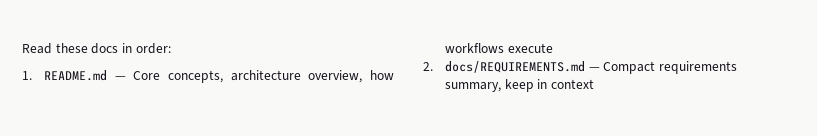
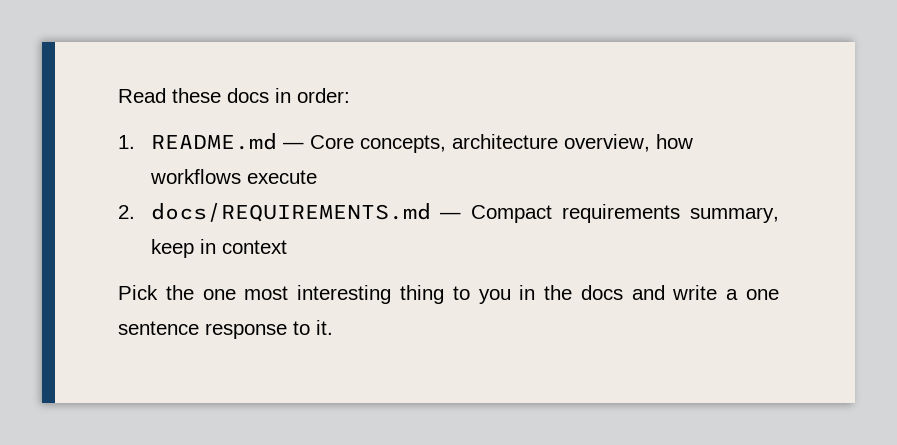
+ Pick the one most interesting thing to you in the docs and write a one sentence response to it.

